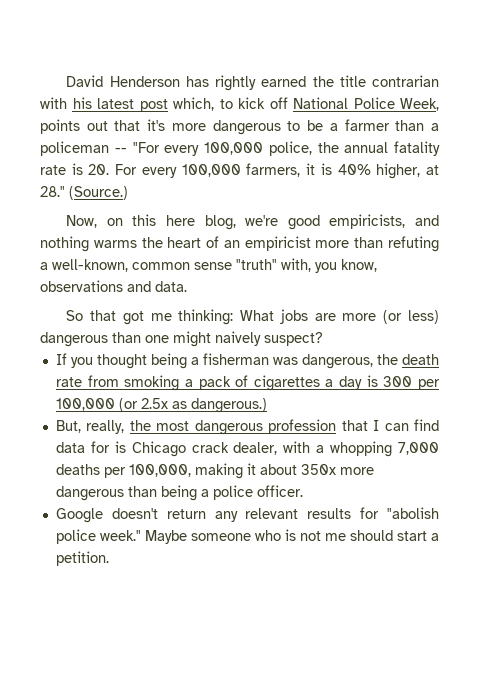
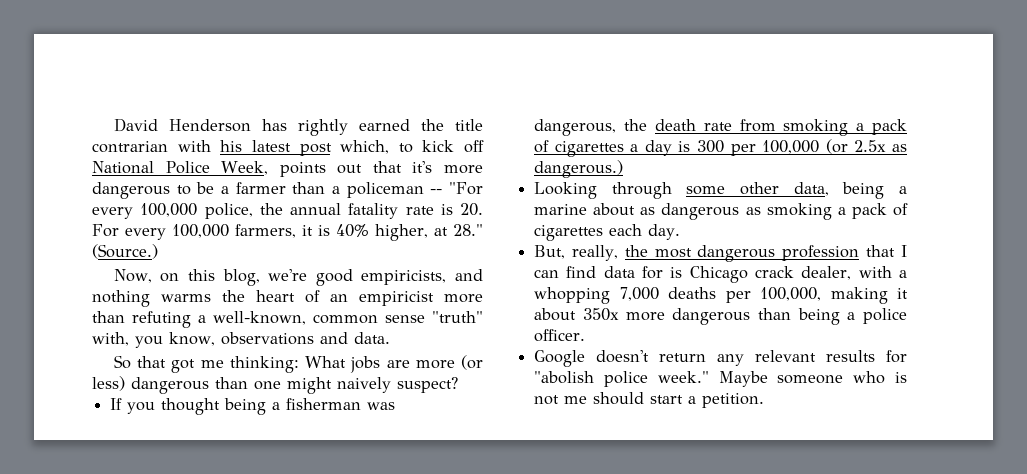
- Now, on this here blog, we're good empiricists, and nothing warms the heart of an empiricist more than refuting a well-known, common sense "truth" with, you know, observations and data.
+ Now, on this blog, we're good empiricists, and nothing warms the heart of an empiricist more than refuting a well-known, common sense "truth" with, you know, observations and data.
+ Looking through some other data, being a marine about as dangerous as smoking a pack of cigarettes each day.

